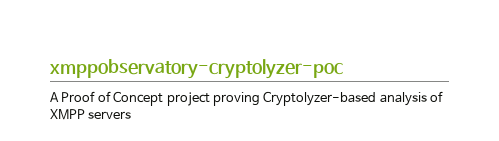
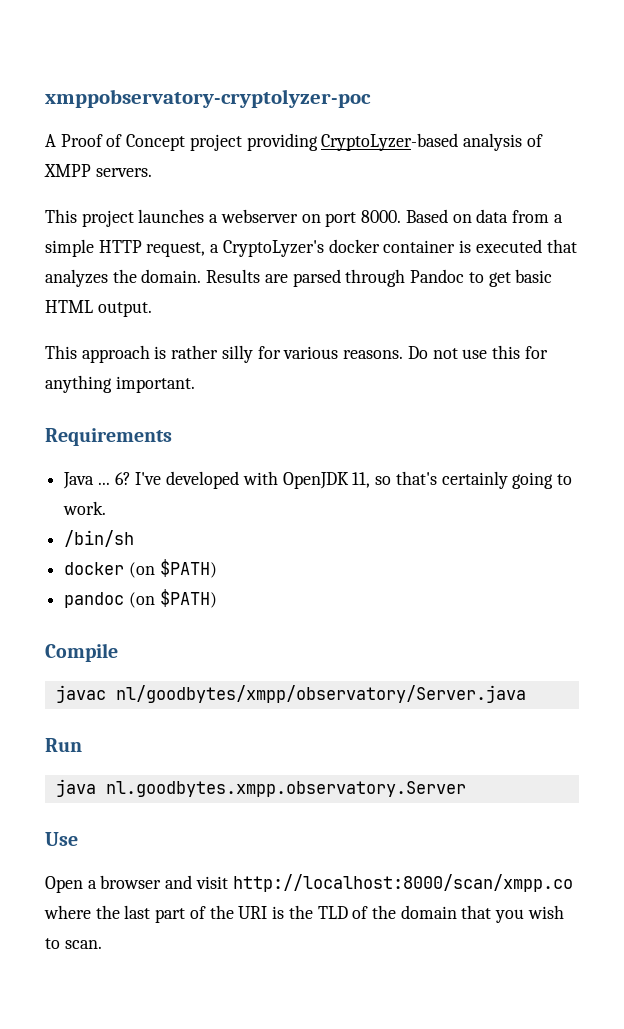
- A Proof of Concept project proving Cryptolyzer-based analysis of XMPP servers
+ A Proof of Concept project providing CryptoLyzer-based analysis of XMPP servers.
+ This project launches a webserver on port 8000. Based on data from a simple HTTP request, a CryptoLyzer's docker container is executed that analyzes the domain. Results are parsed through Pandoc to get basic HTML output.
+ This approach is rather silly for various reasons. Do not use this for anything important.
+ Requirements
+ Java ... 6? I've developed with OpenJDK 11, so that's certainly going to work.
+ /bin/sh
+ docker (on $PATH)
+ pandoc (on $PATH)
+ Compile
+ javac nl/goodbytes/xmpp/observatory/Server.java
+ Run
+ java nl.goodbytes.xmpp.observatory.Server
+ Use
+ Open a browser and visit http://localhost:8000/scan/xmpp.co where the last part of the URI is the TLD of the domain that you wish to scan.

